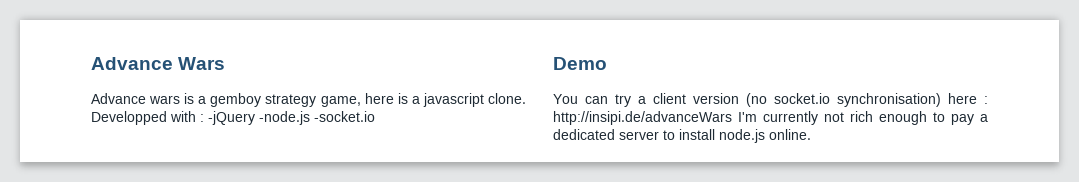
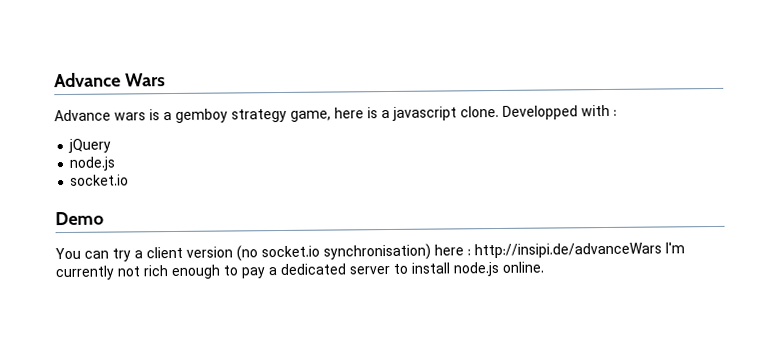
- Developped with : -jQuery -node.js -socket.io
+ Developped with :
+ jQuery
+ node.js
+ socket.io

